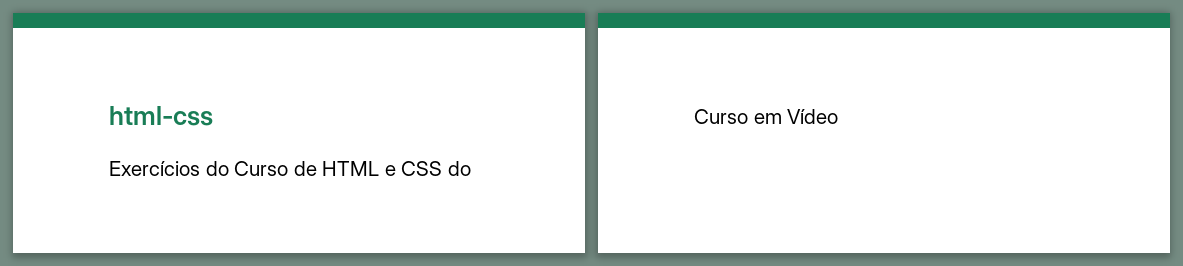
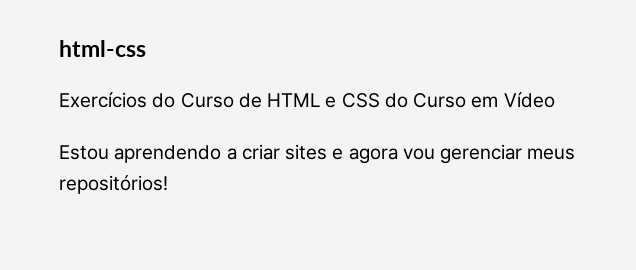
+ Estou aprendendo a criar sites e agora vou gerenciar meus repositórios!

